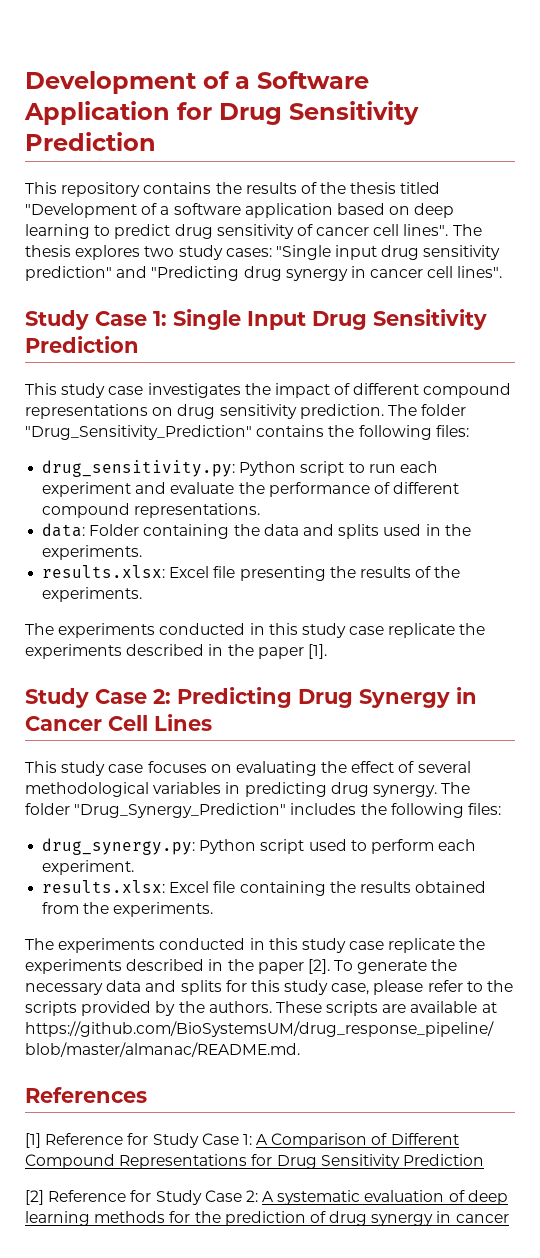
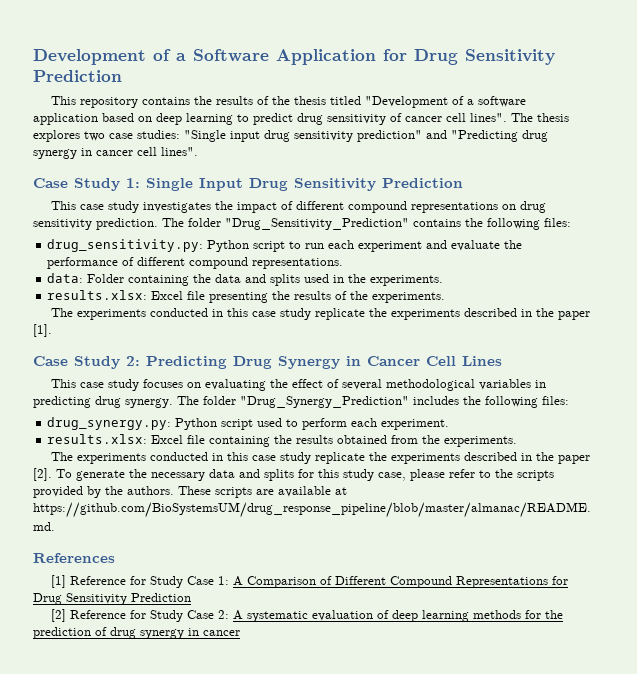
- The thesis explores two study cases: "Single input drug sensitivity prediction" and "Predicting drug synergy in cancer cell lines".
+ The thesis explores two case studies: "Single input drug sensitivity prediction" and "Predicting drug synergy in cancer cell lines".
- Study Case 1: Single Input Drug Sensitivity Prediction
+ Case Study 1: Single Input Drug Sensitivity Prediction
- This study case investigates the impact of different compound representations on drug sensitivity prediction.
+ This case study investigates the impact of different compound representations on drug sensitivity prediction.
- The experiments conducted in this study case replicate the experiments described in the paper [1].
+ The experiments conducted in this case study replicate the experiments described in the paper [1].
- Study Case 2: Predicting Drug Synergy in Cancer Cell Lines
+ Case Study 2: Predicting Drug Synergy in Cancer Cell Lines
- This study case focuses on evaluating the effect of several methodological variables in predicting drug synergy.
+ This case study focuses on evaluating the effect of several methodological variables in predicting drug synergy.
- The experiments conducted in this study case replicate the experiments described in the paper [2].
+ The experiments conducted in this case study replicate the experiments described in the paper [2].

